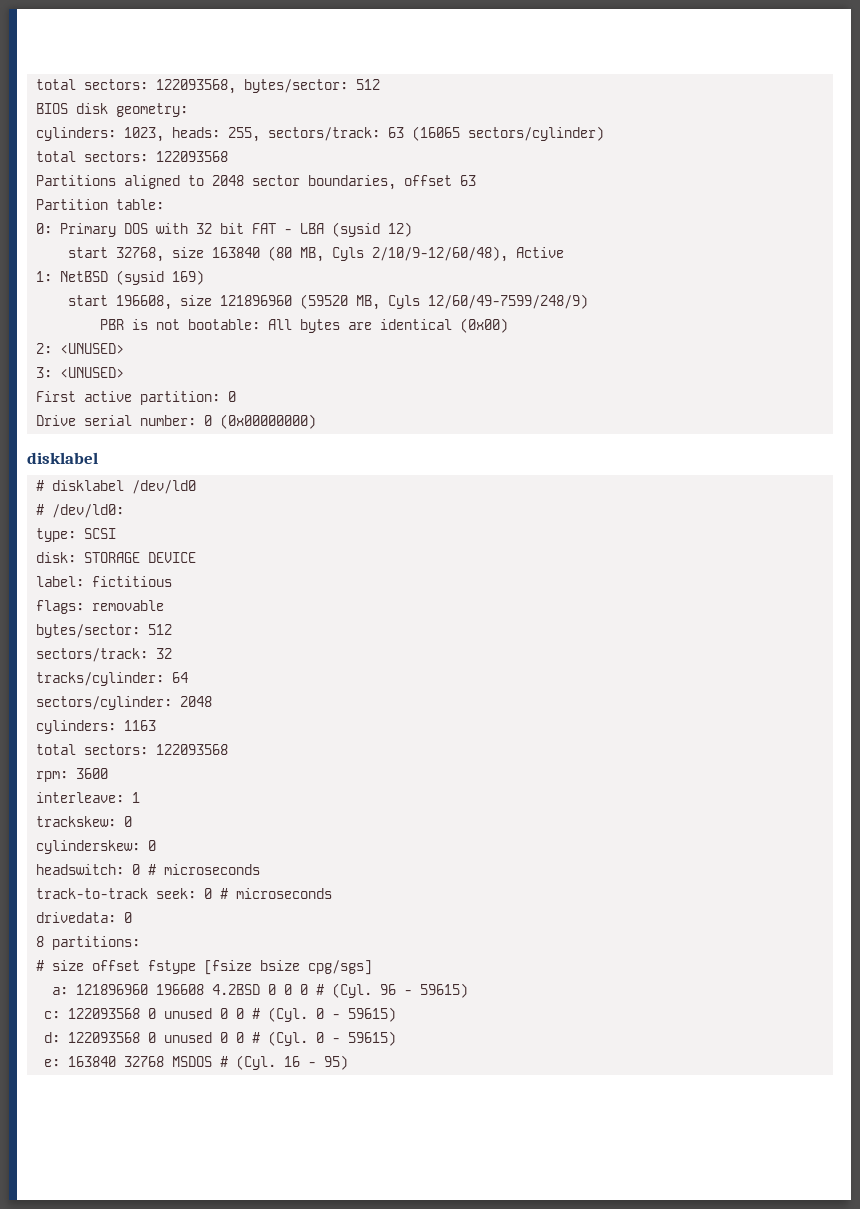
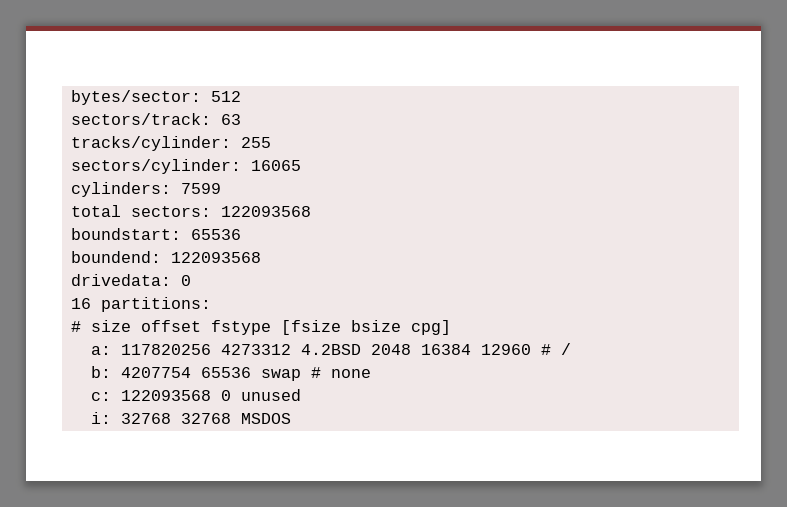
- total sectors: 122093568, bytes/sector: 512
- BIOS disk geometry:
- cylinders: 1023, heads: 255, sectors/track: 63 (16065 sectors/cylinder)
+ bytes/sector: 512
+ sectors/track: 63
+ tracks/cylinder: 255
+ sectors/cylinder: 16065
+ cylinders: 7599
  total sectors: 122093568
- Partitions aligned to 2048 sector boundaries, offset 63
- Partition table:
- 0: Primary DOS with 32 bit FAT - LBA (sysid 12)
- start 32768, size 163840 (80 MB, Cyls 2/10/9-12/60/48), Active
- 1: NetBSD (sysid 169)
- start 196608, size 121896960 (59520 MB, Cyls 12/60/49-7599/248/9)
- PBR is not bootable: All bytes are identical (0x00)
- 2: <UNUSED>
- 3: <UNUSED>
- First active partition: 0
- Drive serial number: 0 (0x00000000)
- disklabel
- # disklabel /dev/ld0
- # /dev/ld0:
- type: SCSI
- disk: STORAGE DEVICE
- label: fictitious
- flags: removable
- bytes/sector: 512
- sectors/track: 32
- tracks/cylinder: 64
- sectors/cylinder: 2048
- cylinders: 1163
- total sectors: 122093568
- rpm: 3600
- interleave: 1
- trackskew: 0
- cylinderskew: 0
- headswitch: 0 # microseconds
- track-to-track seek: 0 # microseconds
+ boundstart: 65536
+ boundend: 122093568
- 8 partitions:
+ 16 partitions:
- # size offset fstype [fsize bsize cpg/sgs]
+ # size offset fstype [fsize bsize cpg]
- a: 121896960 196608 4.2BSD 0 0 0 # (Cyl. 96 - 59615)
- c: 122093568 0 unused 0 0 # (Cyl. 0 - 59615)
- d: 122093568 0 unused 0 0 # (Cyl. 0 - 59615)
- e: 163840 32768 MSDOS # (Cyl. 16 - 95)
+ a: 117820256 4273312 4.2BSD 2048 16384 12960 # /
+ b: 4207754 65536 swap # none
+ c: 122093568 0 unused
+ i: 32768 32768 MSDOS

